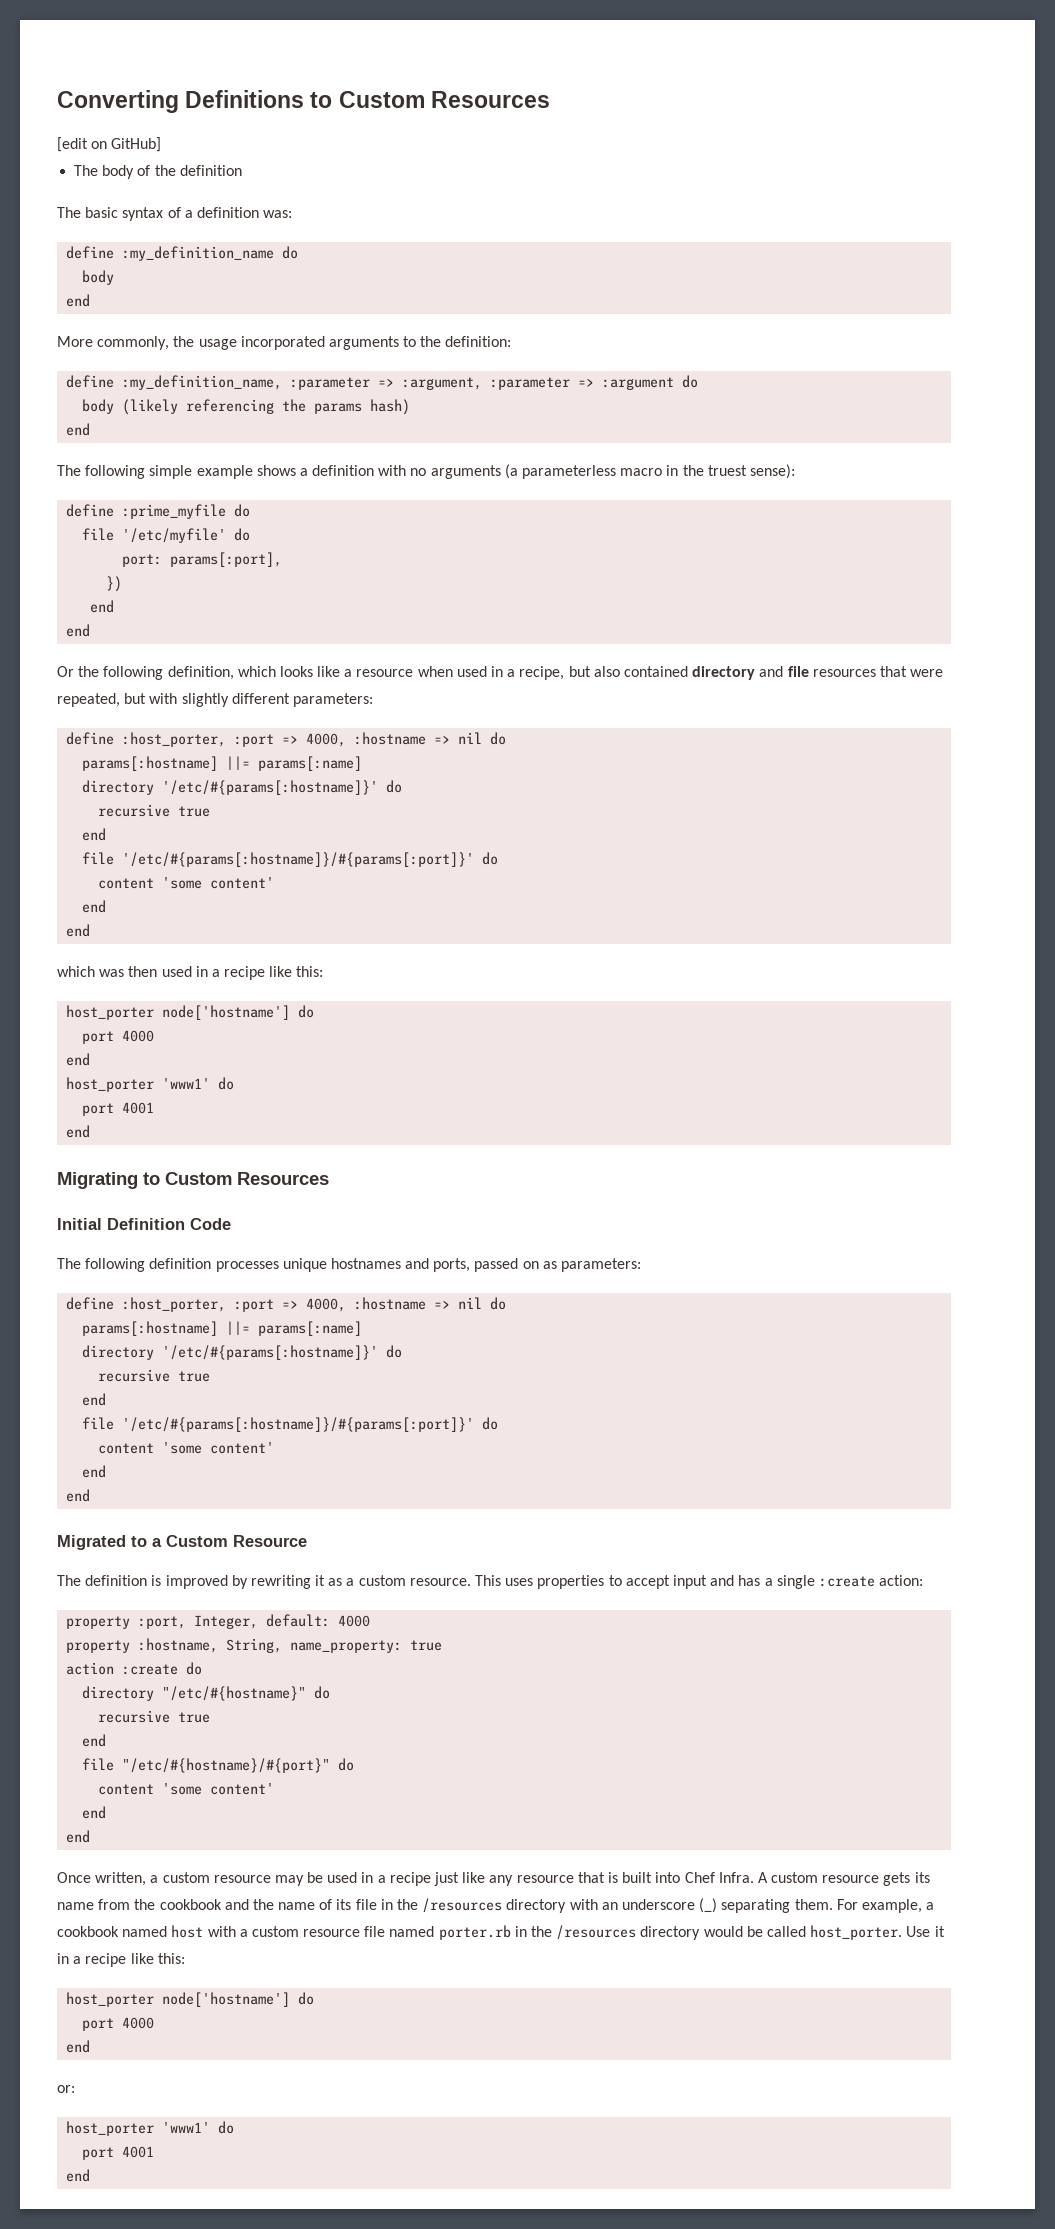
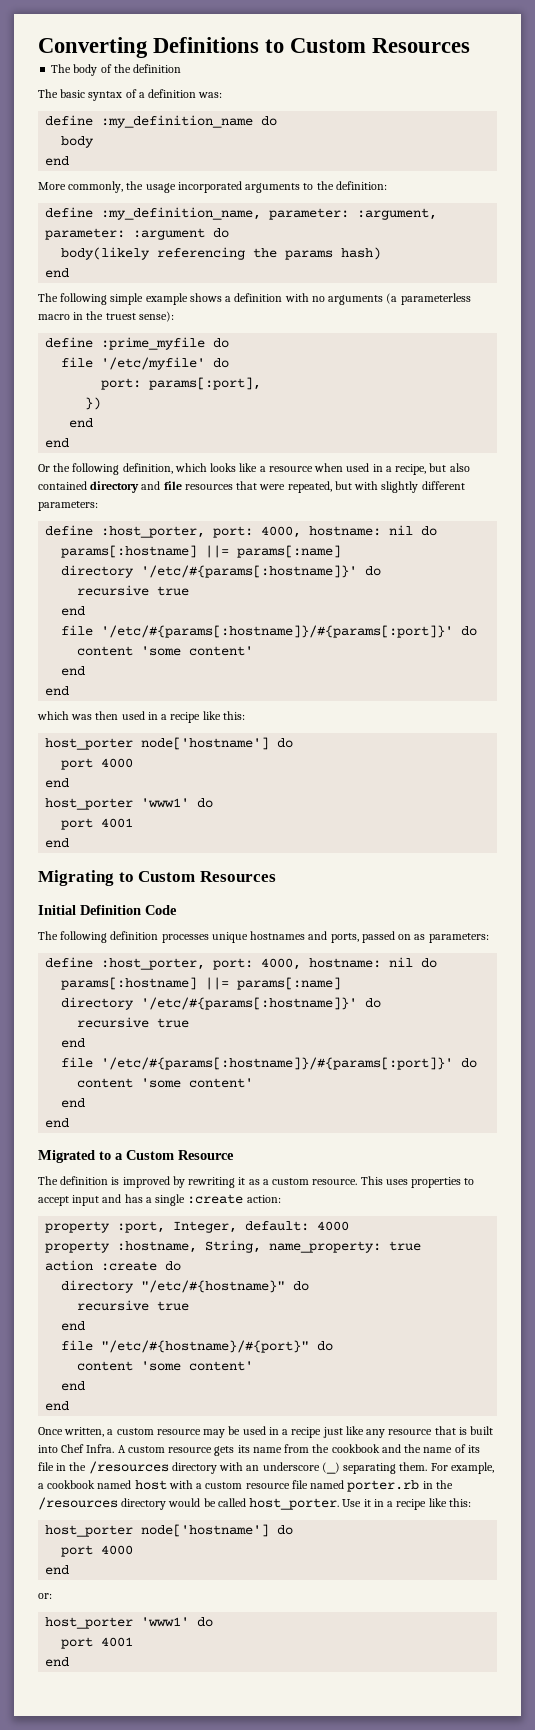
- [edit on GitHub]
- define :my_definition_name, :parameter => :argument, :parameter => :argument do
+ define :my_definition_name, parameter: :argument, parameter: :argument do
- body (likely referencing the params hash)
+ body(likely referencing the params hash)
  Or the following definition, which looks like a resource when used in a recipe, but also contained directory and file resources that were repeated, but with slightly different parameters:
- define :host_porter, :port => 4000, :hostname => nil do
+ define :host_porter, port: 4000, hostname: nil do
  The following definition processes unique hostnames and ports, passed on as parameters:
- define :host_porter, :port => 4000, :hostname => nil do
+ define :host_porter, port: 4000, hostname: nil do

